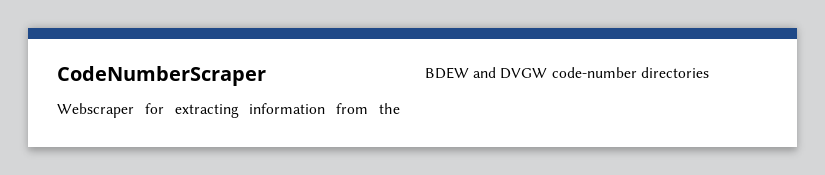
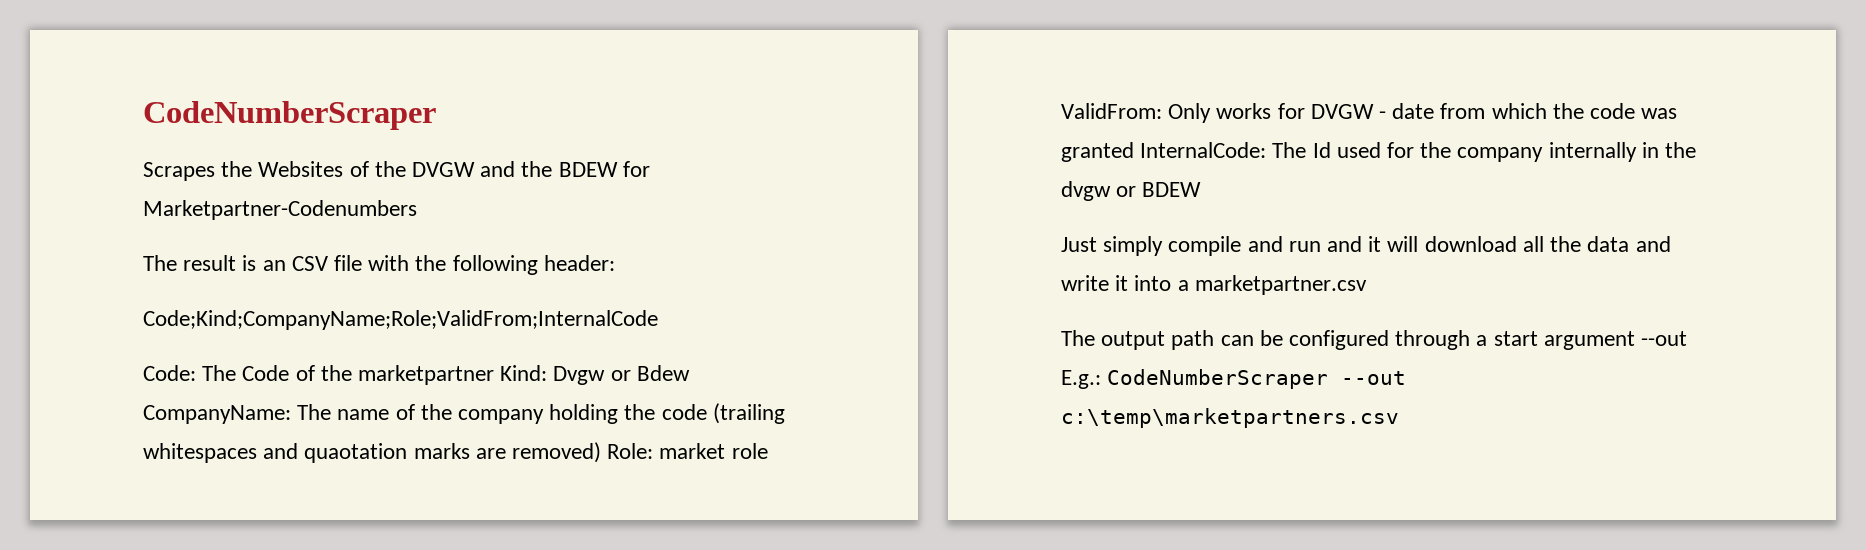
- Webscraper for extracting information from the BDEW and DVGW code-number directories
+ Scrapes the Websites of the DVGW and the BDEW for Marketpartner-Codenumbers
+ The result is an CSV file with the following header:
+ Code;Kind;CompanyName;Role;ValidFrom;InternalCode
+ Code: The Code of the marketpartner Kind: Dvgw or Bdew CompanyName: The name of the company holding the code (trailing whitespaces and quaotation marks are removed) Role: market role ValidFrom: Only works for DVGW - date from which the code was granted InternalCode: The Id used for the company internally in the dvgw or BDEW
+ Just simply compile and run and it will download all the data and write it into a marketpartner.csv
+ The output path can be configured through a start argument --out E.g.: CodeNumberScraper --out c:\temp\marketpartners.csv

